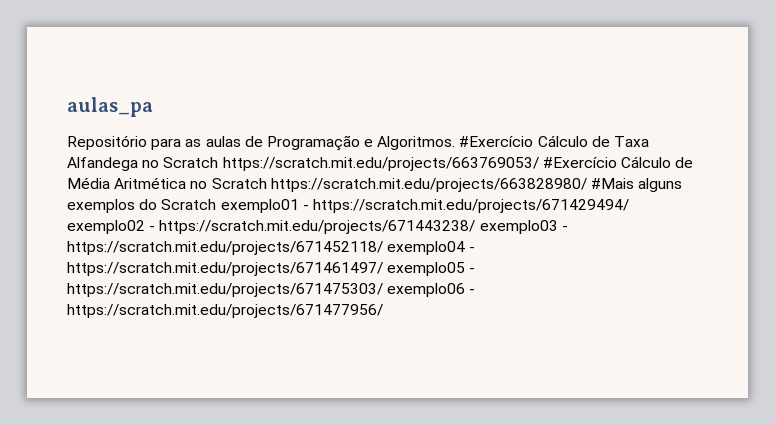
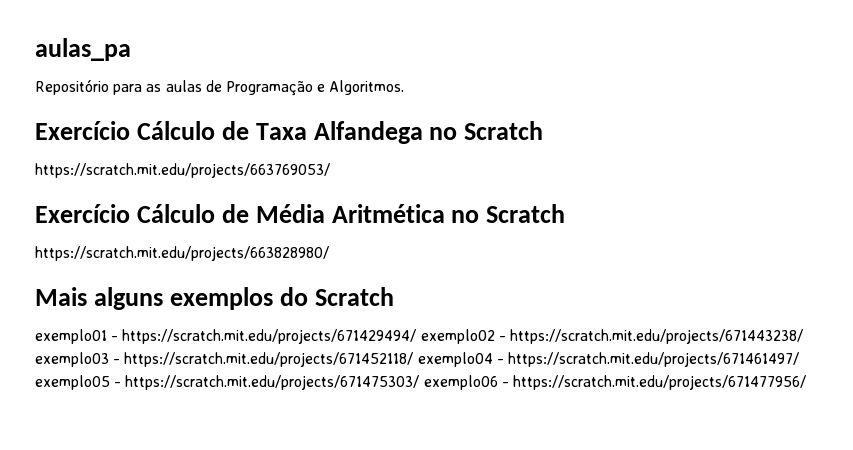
- Repositório para as aulas de Programação e Algoritmos. #Exercício Cálculo de Taxa Alfandega no Scratch https://scratch.mit.edu/projects/663769053/ #Exercício Cálculo de Média Aritmética no Scratch https://scratch.mit.edu/projects/663828980/ #Mais alguns exemplos do Scratch exemplo01 - https://scratch.mit.edu/projects/671429494/ exemplo02 - https://scratch.mit.edu/projects/671443238/ exemplo03 - https://scratch.mit.edu/projects/671452118/ exemplo04 - https://scratch.mit.edu/projects/671461497/ exemplo05 - https://scratch.mit.edu/projects/671475303/ exemplo06 - https://scratch.mit.edu/projects/671477956/
+ Repositório para as aulas de Programação e Algoritmos.
+ Exercício Cálculo de Taxa Alfandega no Scratch
+ https://scratch.mit.edu/projects/663769053/
+ Exercício Cálculo de Média Aritmética no Scratch
+ https://scratch.mit.edu/projects/663828980/
+ Mais alguns exemplos do Scratch
+ exemplo01 - https://scratch.mit.edu/projects/671429494/ exemplo02 - https://scratch.mit.edu/projects/671443238/ exemplo03 - https://scratch.mit.edu/projects/671452118/ exemplo04 - https://scratch.mit.edu/projects/671461497/ exemplo05 - https://scratch.mit.edu/projects/671475303/ exemplo06 - https://scratch.mit.edu/projects/671477956/

